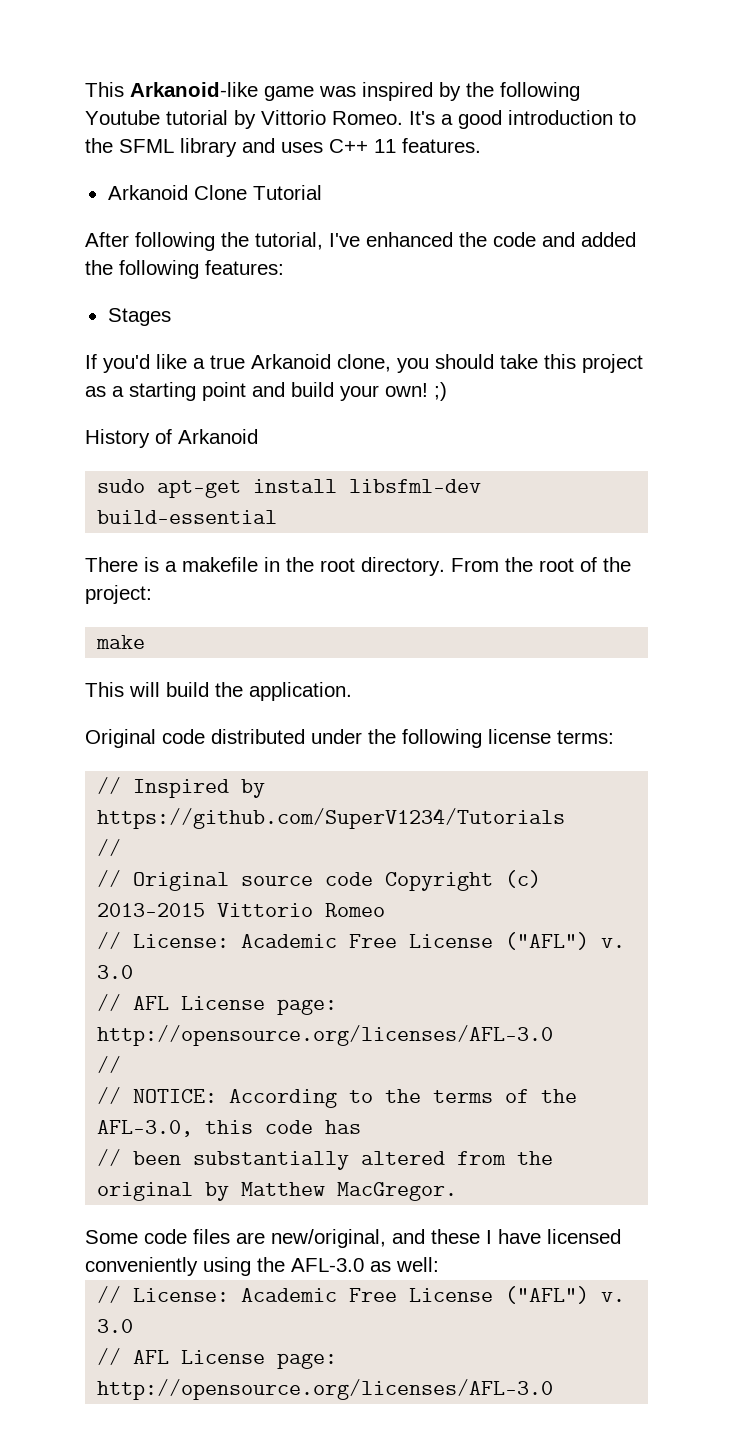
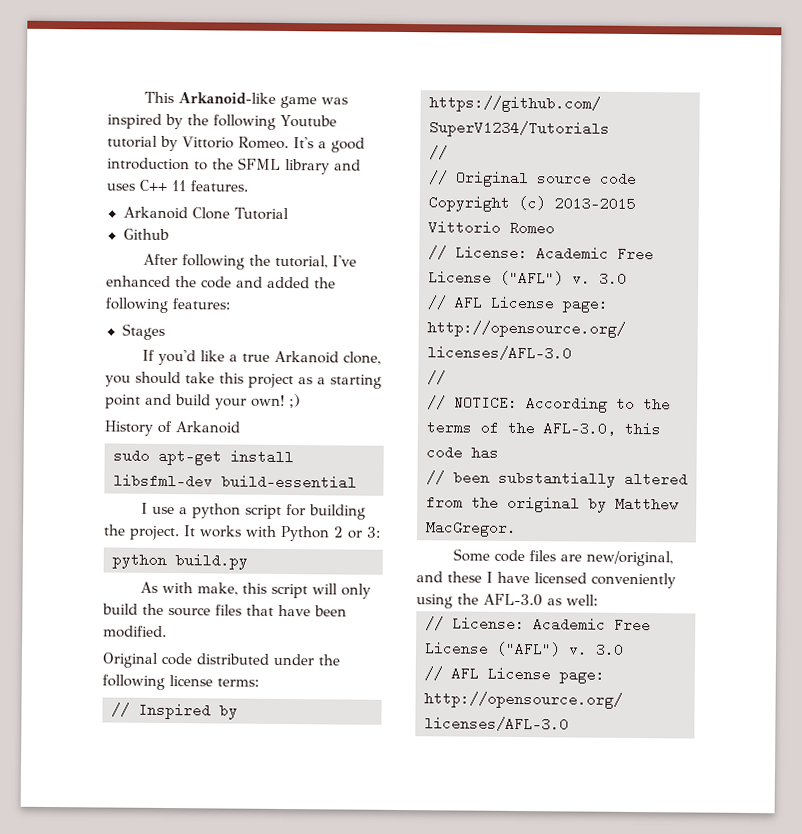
+ Github
- There is a makefile in the root directory. From the root of the project:
- make
- This will build the application.
+ I use a python script for building the project. It works with Python 2 or 3:
+ python build.py
+ As with make, this script will only build the source files that have been modified.

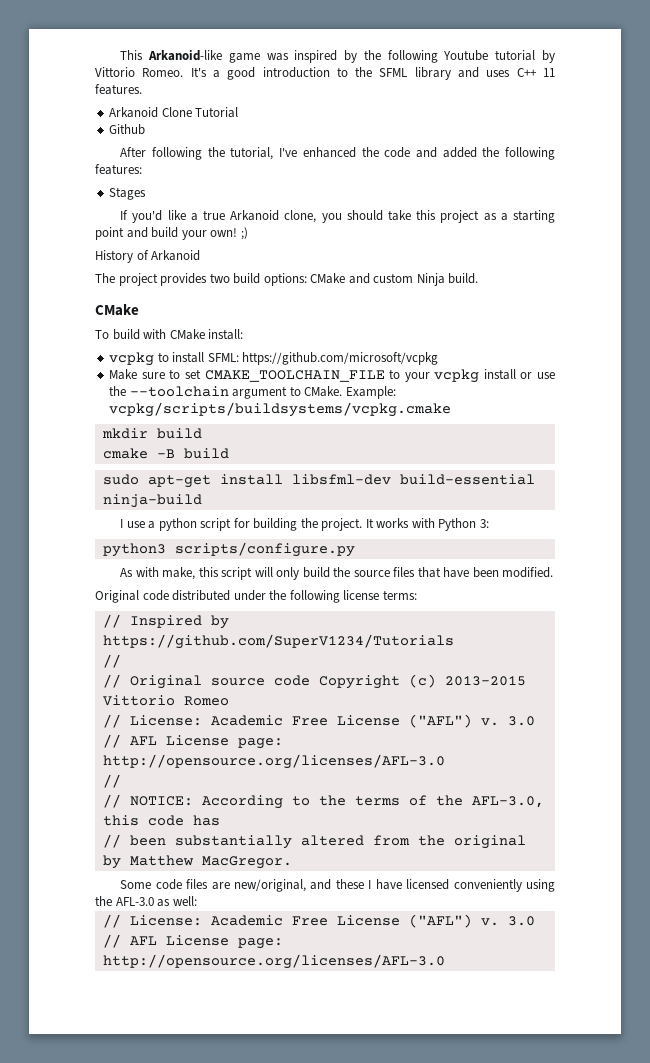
+ The project provides two build options: CMake and custom Ninja build.
+ CMake
+ To build with CMake install:
+ vcpkg to install SFML: https://github.com/microsoft/vcpkg
+ Make sure to set CMAKE_TOOLCHAIN_FILE to your vcpkg install or use the --toolchain argument to CMake. Example: vcpkg/scripts/buildsystems/vcpkg.cmake
+ mkdir build
+ cmake -B build
- sudo apt-get install libsfml-dev build-essential
+ sudo apt-get install libsfml-dev build-essential ninja-build
- It works with Python 2 or 3:
+ It works with Python 3:
- python build.py
+ python3 scripts/configure.py

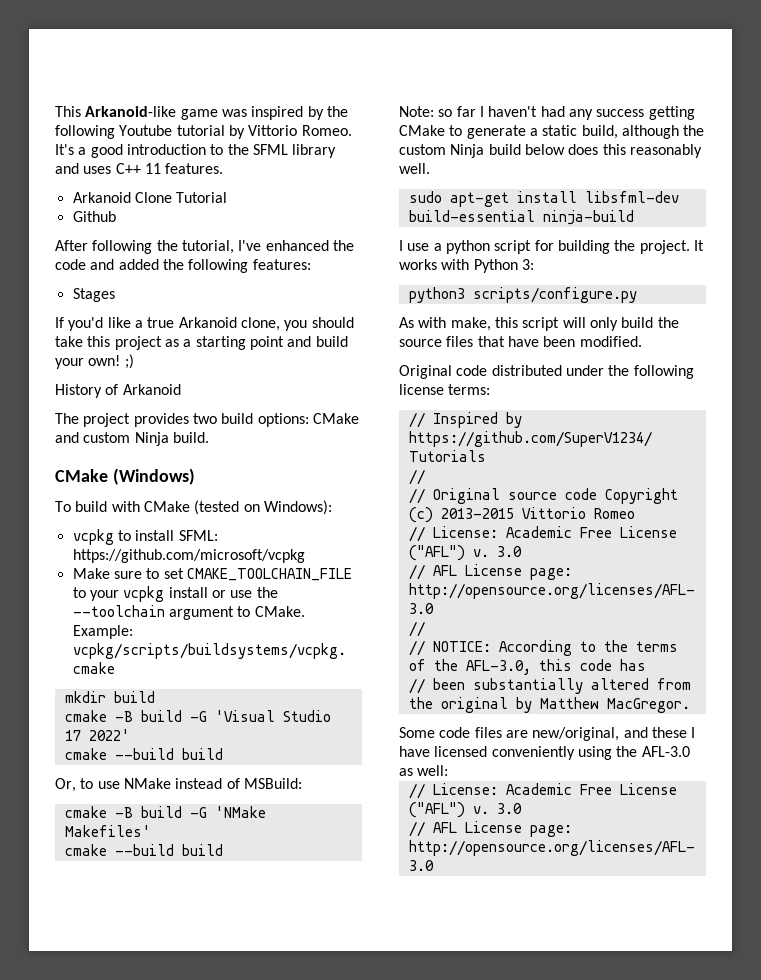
  The project provides two build options: CMake and custom Ninja build.
- CMake
+ CMake (Windows)
- To build with CMake install:
+ To build with CMake (tested on Windows):
- cmake -B build
+ cmake -B build -G 'Visual Studio 17 2022'
+ cmake --build build
+ Or, to use NMake instead of MSBuild:
+ cmake -B build -G 'NMake Makefiles'
+ cmake --build build
+ Note: so far I haven't had any success getting CMake to generate a static build, although the custom Ninja build below does this reasonably well.

